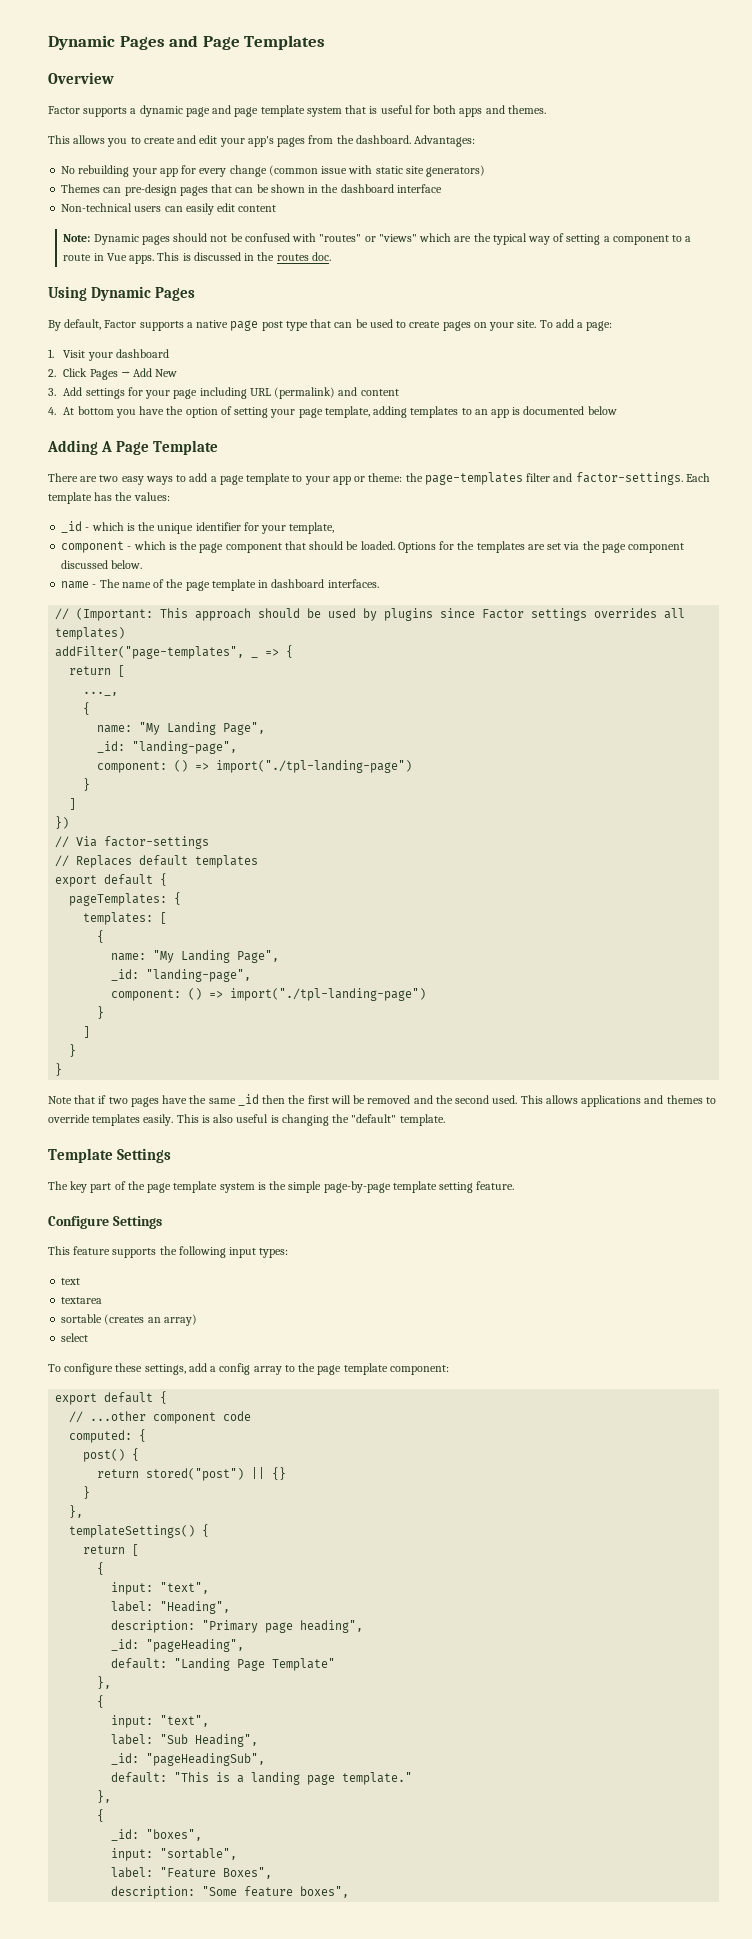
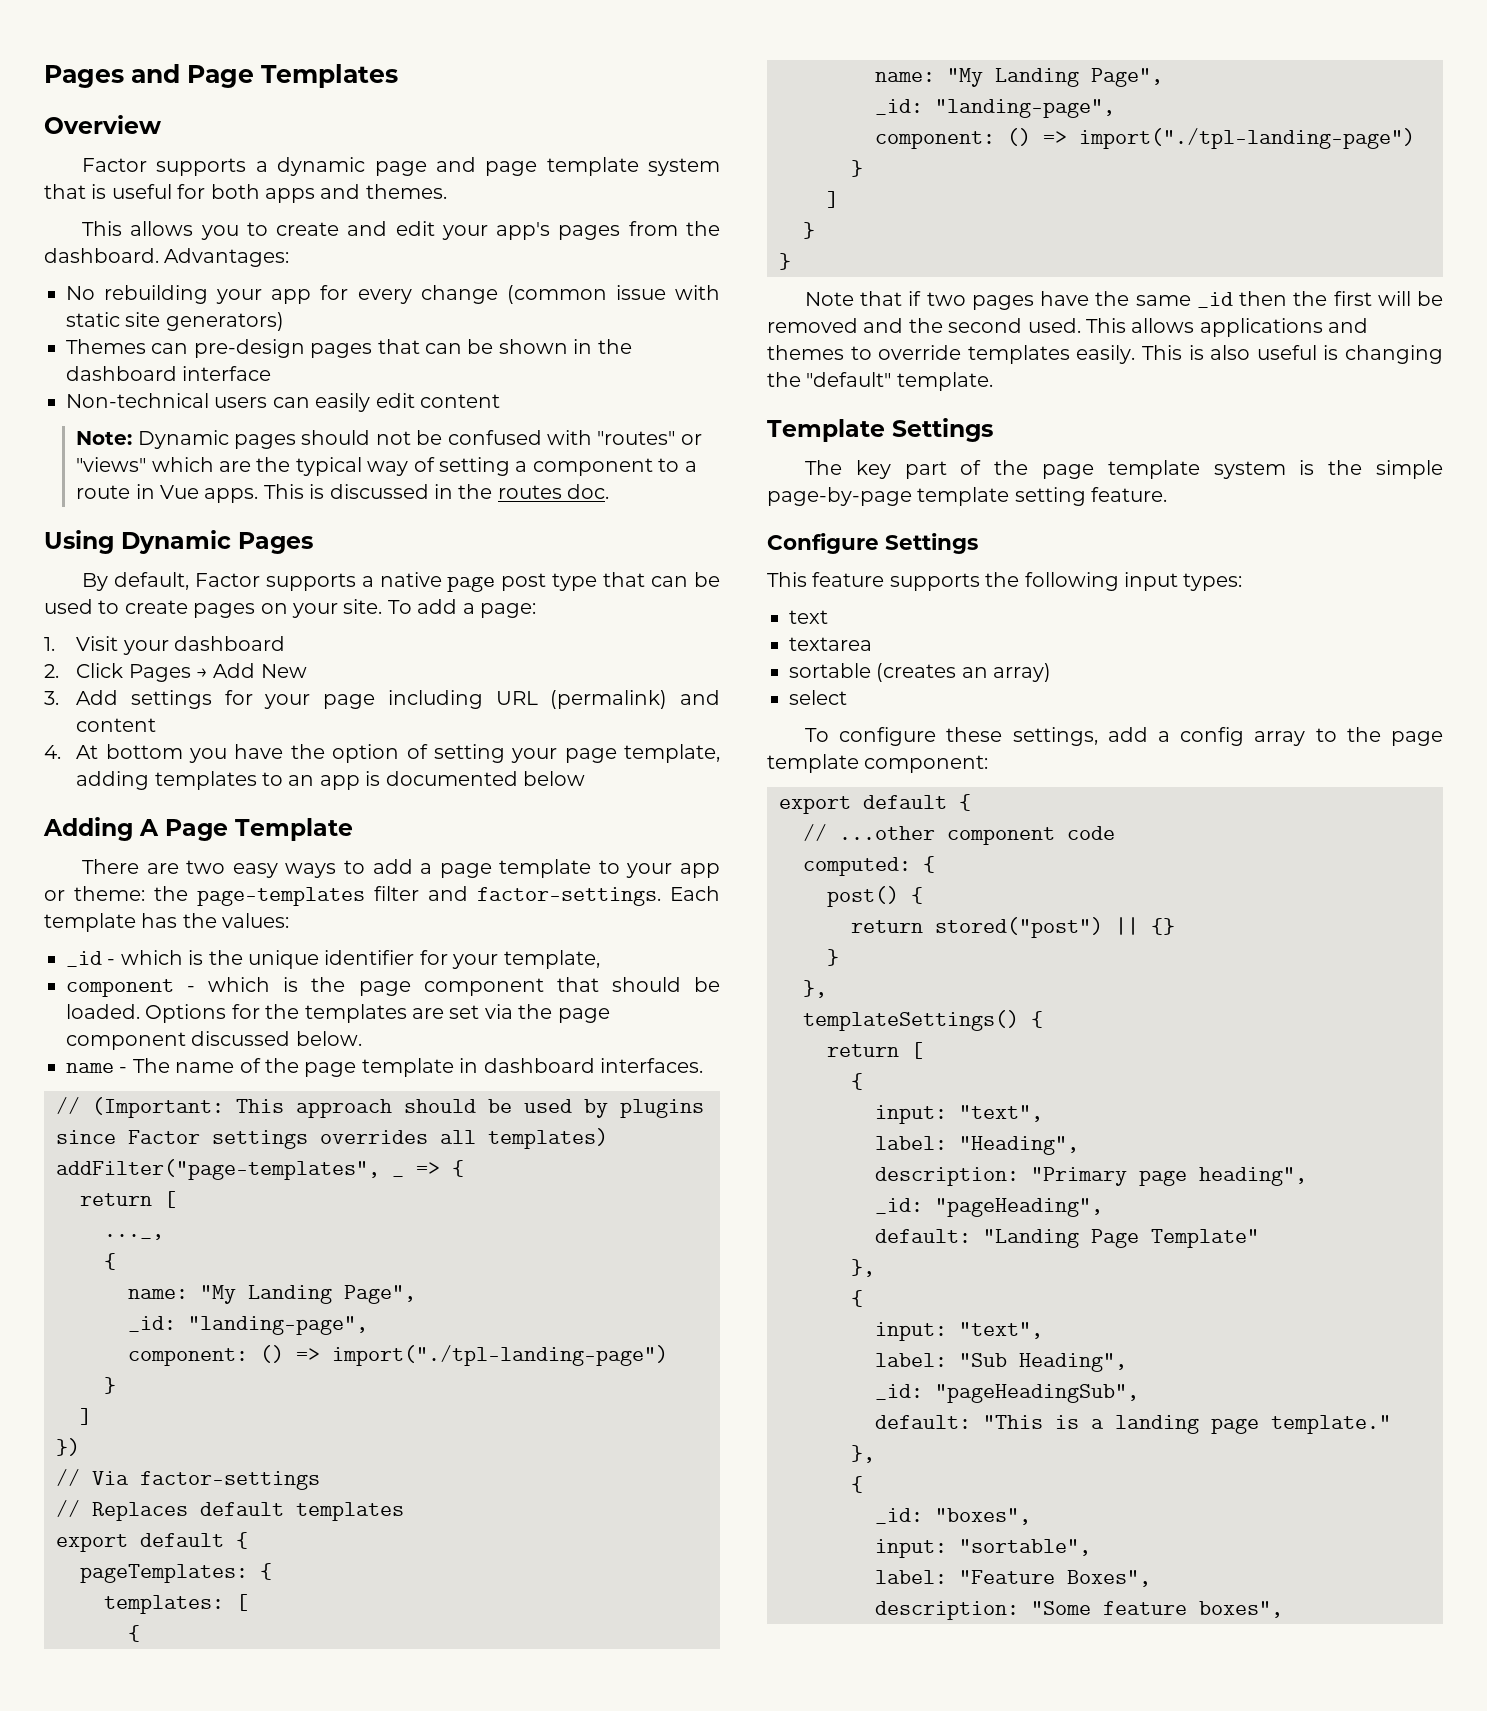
- Dynamic Pages and Page Templates
+ Pages and Page Templates

